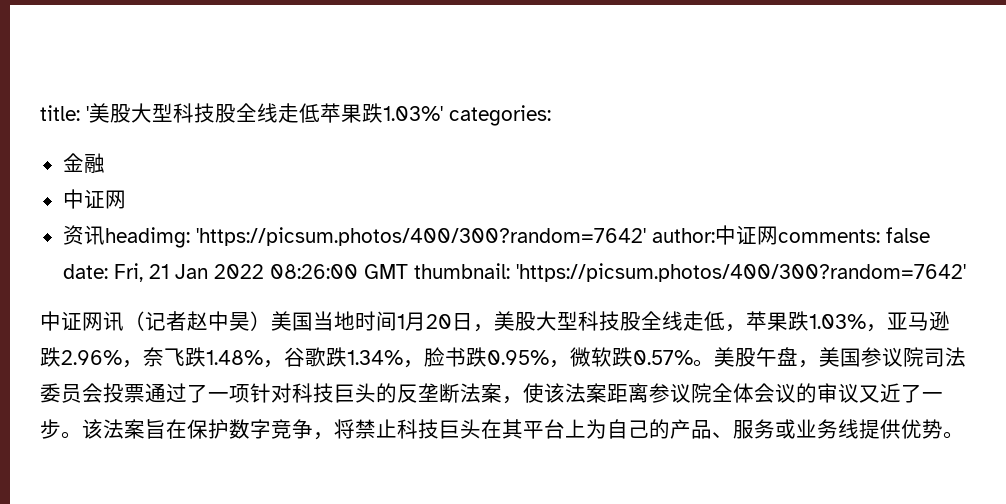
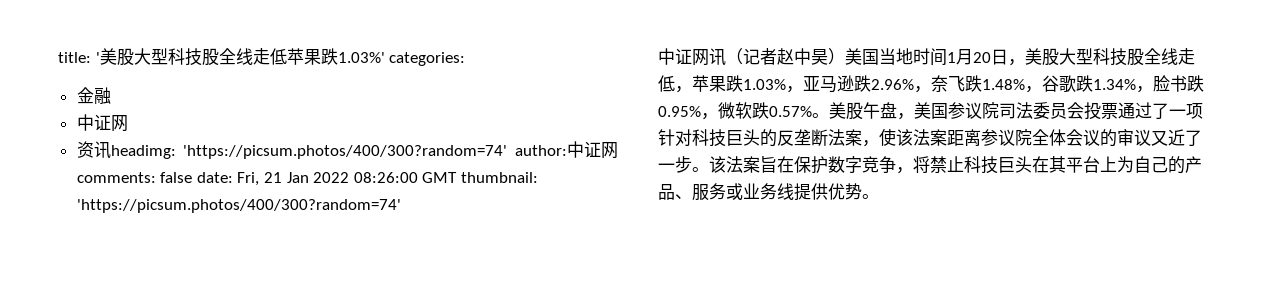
- 资讯headimg: 'https://picsum.photos/400/300?random=7642' author:中证网comments: false date: Fri, 21 Jan 2022 08:26:00 GMT thumbnail: 'https://picsum.photos/400/300?random=7642'
+ 资讯headimg: 'https://picsum.photos/400/300?random=74' author:中证网comments: false date: Fri, 21 Jan 2022 08:26:00 GMT thumbnail: 'https://picsum.photos/400/300?random=74'

